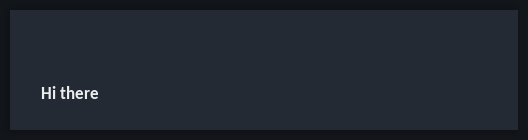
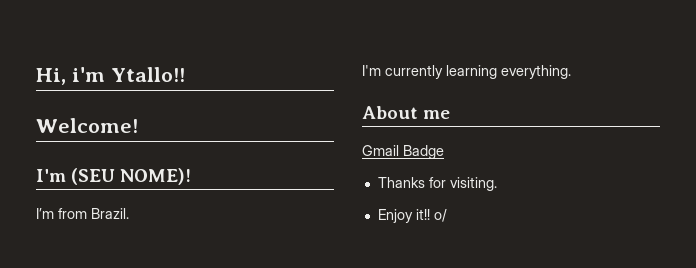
- Hi there
+ Hi, i'm Ytallo!!
+ Welcome!
+ I'm (SEU NOME)!
+ I’m from Brazil.
+ I'm currently learning everything.
+ About me
+ Gmail Badge
+ Thanks for visiting.
+ Enjoy it!! o/

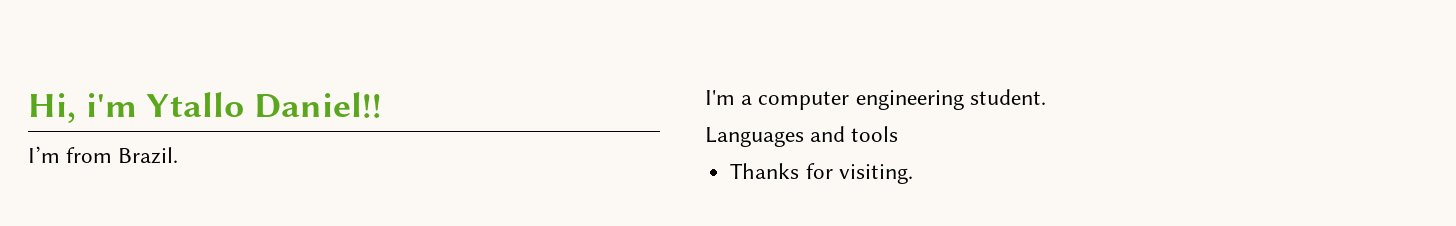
- Hi, i'm Ytallo!!
- Welcome!
- I'm (SEU NOME)!
+ Hi, i'm Ytallo Daniel!!
- I'm currently learning everything.
- About me
- Gmail Badge
+ I'm a computer engineering student.
+ Languages and tools
- Enjoy it!! o/

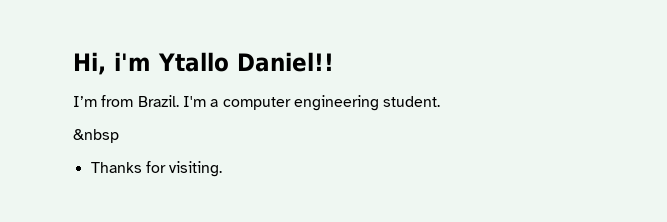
- I’m from Brazil.
- I'm a computer engineering student.
+ I’m from Brazil. I'm a computer engineering student.
- Languages and tools
+ &nbsp

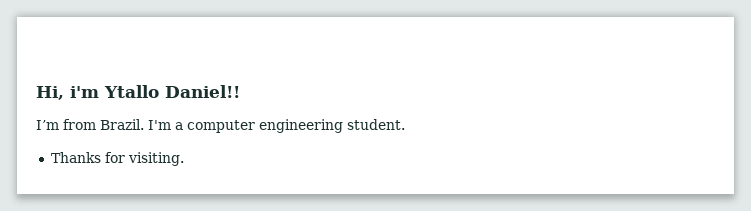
- &nbsp

